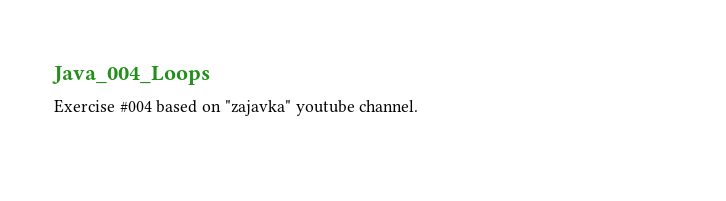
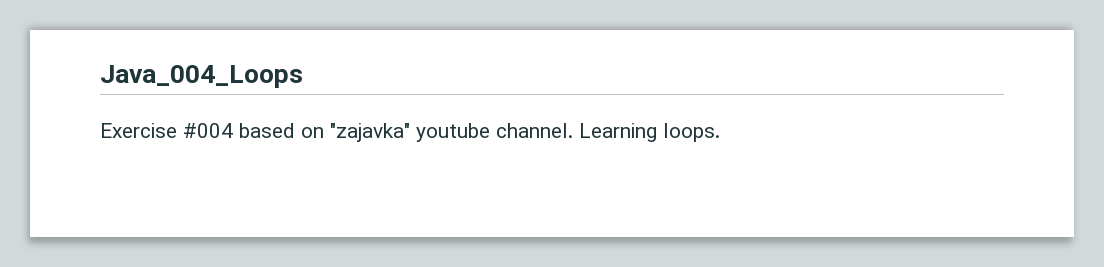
+ Learning loops.

